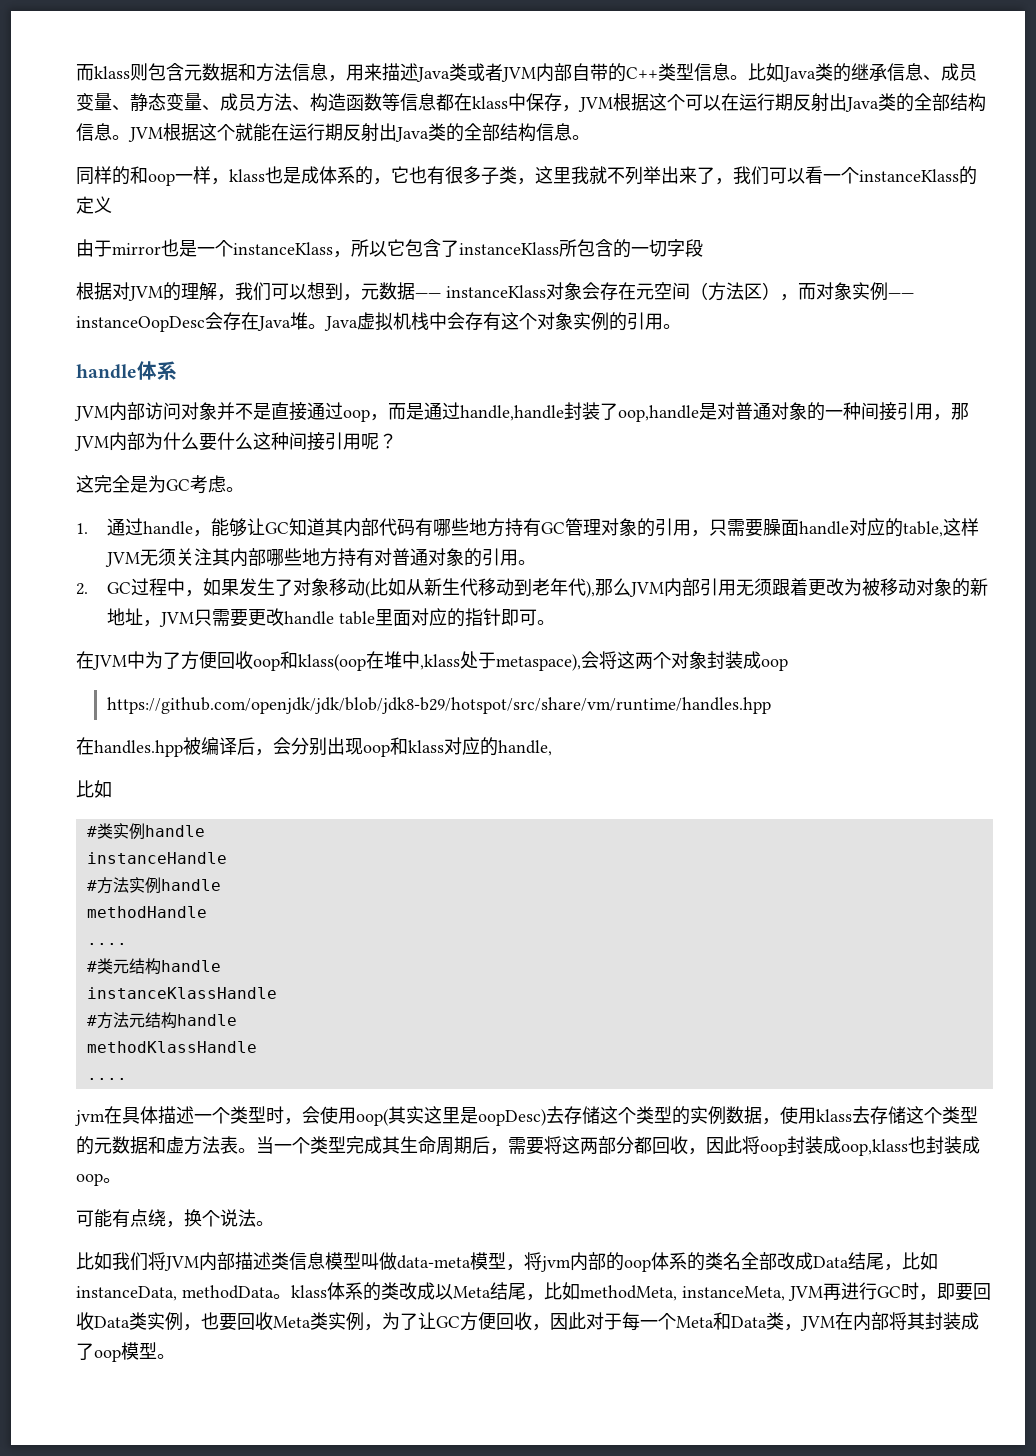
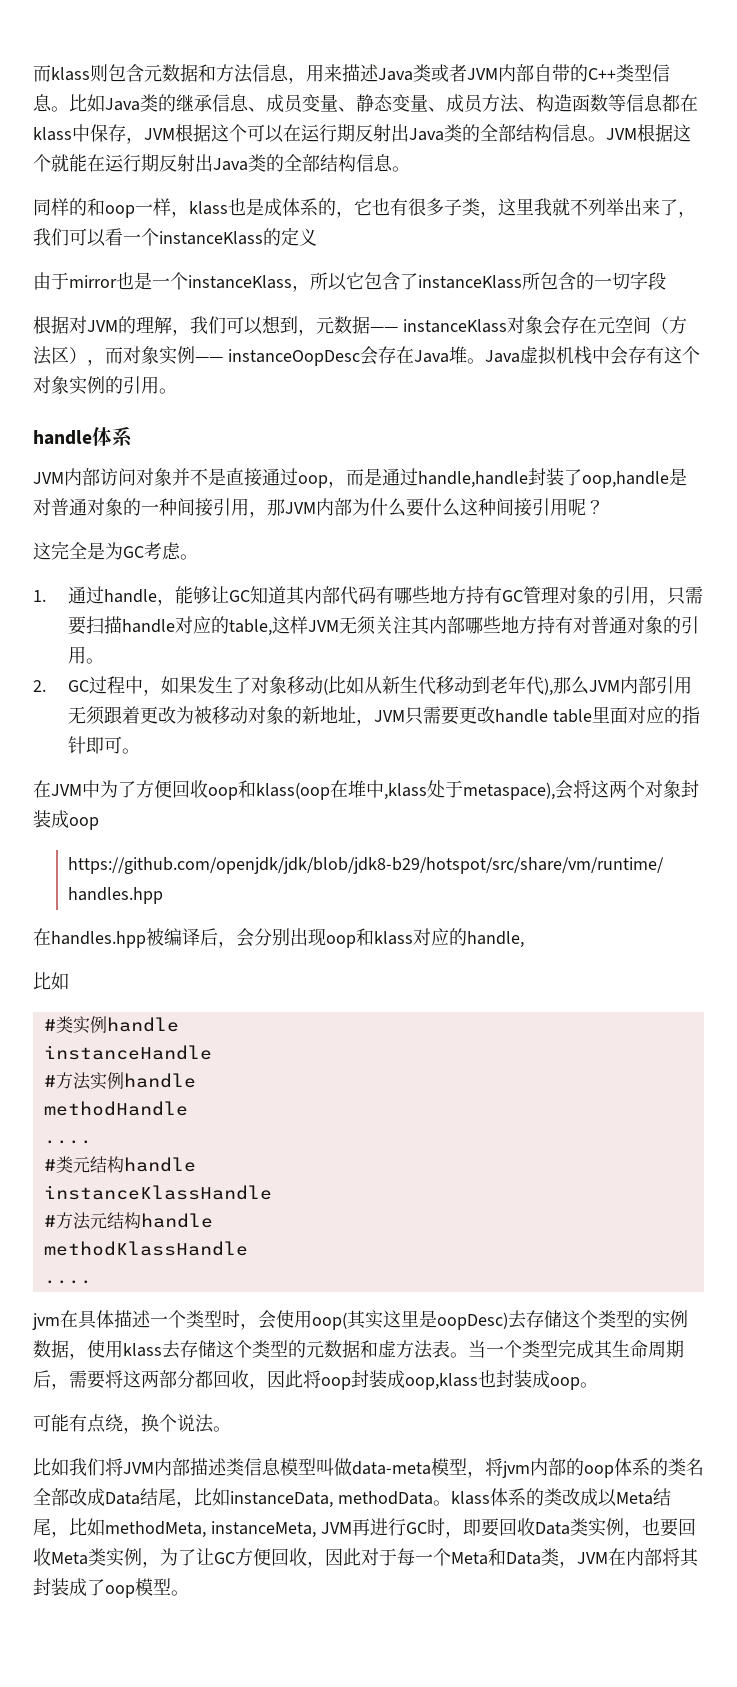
- 1.通过handle，能够让GC知道其内部代码有哪些地方持有GC管理对象的引用，只需要臊面handle对应的table,这样JVM无须关注其内部哪些地方持有对普通对象的引用。
+ 1.通过handle，能够让GC知道其内部代码有哪些地方持有GC管理对象的引用，只需要扫描handle对应的table,这样JVM无须关注其内部哪些地方持有对普通对象的引用。

